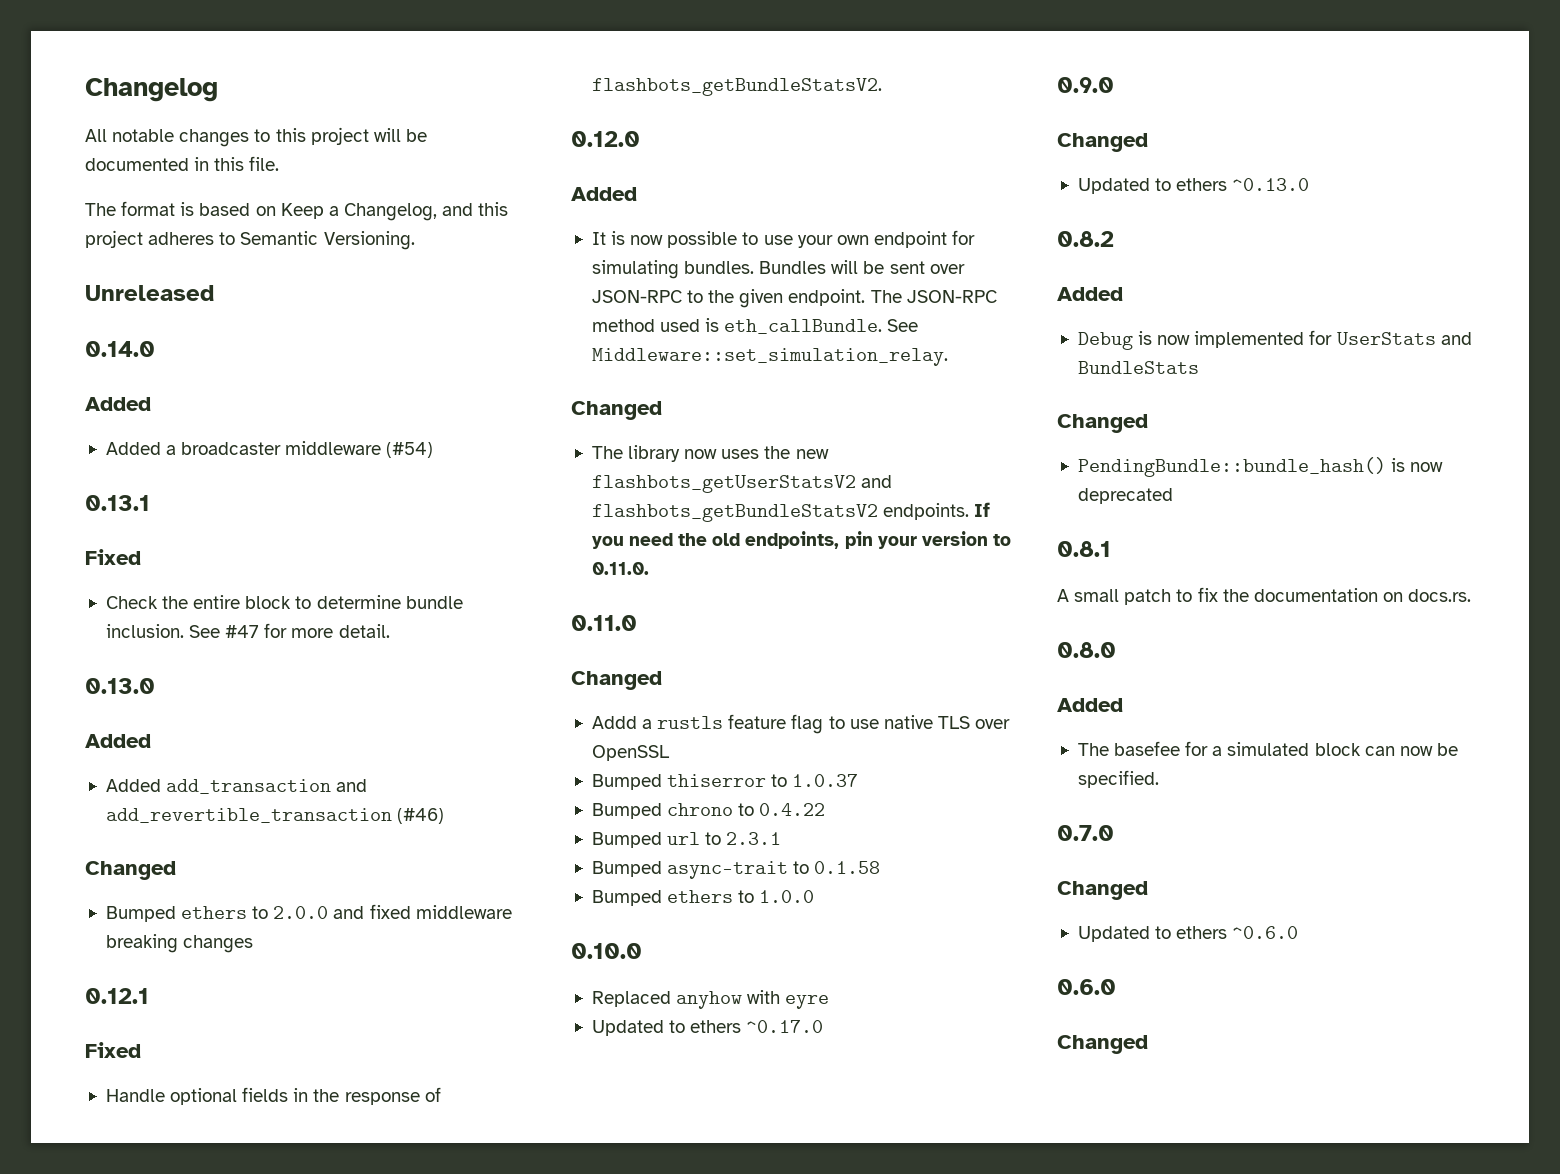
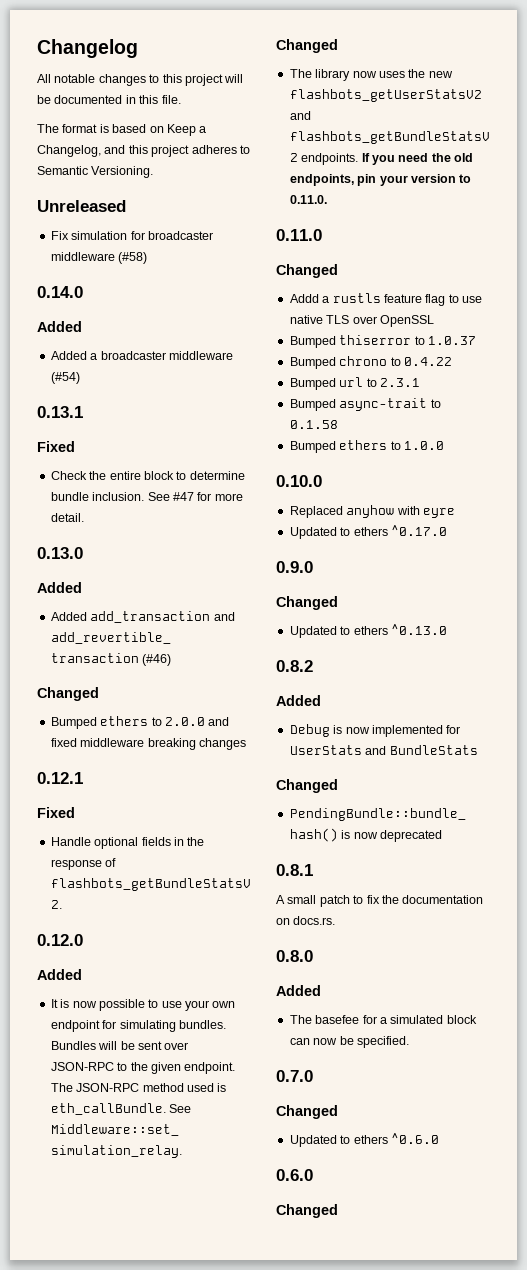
+ Fix simulation for broadcaster middleware (#58)

